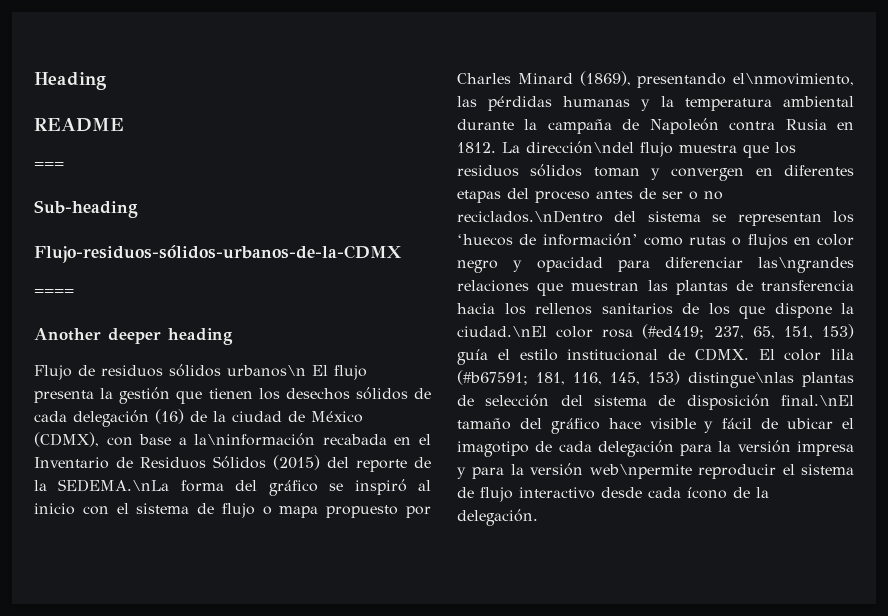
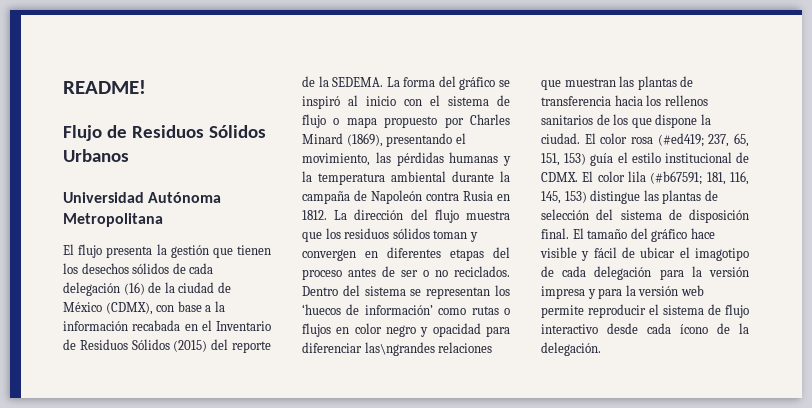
- Heading
- README
- ===
- Sub-heading
- Flujo-residuos-sólidos-urbanos-de-la-CDMX
- ====
- Another deeper heading
- Flujo de residuos sólidos urbanos\n El flujo presenta la gestión que tienen los desechos sólidos de cada delegación (16) de la ciudad de México (CDMX), con base a la\ninformación recabada en el Inventario de Residuos Sólidos (2015) del reporte de la SEDEMA.\nLa forma del gráfico se inspiró al inicio con el sistema de flujo o mapa propuesto por Charles Minard (1869), presentando el\nmovimiento, las pérdidas humanas y la temperatura ambiental durante la campaña de Napoleón contra Rusia en 1812.
+ README!
+ Flujo de Residuos Sólidos Urbanos
+ Universidad Autónoma Metropolitana
+ El flujo presenta la gestión que tienen los desechos sólidos de cada delegación (16) de la ciudad de México (CDMX), con base a la información recabada en el Inventario de Residuos Sólidos (2015) del reporte de la SEDEMA. La forma del gráfico se inspiró al inicio con el sistema de flujo o mapa propuesto por Charles Minard (1869), presentando el movimiento, las pérdidas humanas y la temperatura ambiental durante la campaña de Napoleón contra Rusia en 1812.
- La dirección\ndel flujo muestra que los residuos sólidos toman y convergen en diferentes etapas del proceso antes de ser o no reciclados.\nDentro del sistema se representan los ‘huecos de información’ como rutas o flujos en color negro y opacidad para diferenciar las\ngrandes relaciones que muestran las plantas de transferencia hacia los rellenos sanitarios de los que dispone la ciudad.\nEl color rosa (#ed419;
+ La dirección del flujo muestra que los residuos sólidos toman y convergen en diferentes etapas del proceso antes de ser o no reciclados. Dentro del sistema se representan los ‘huecos de información’ como rutas o flujos en color negro y opacidad para diferenciar las\ngrandes relaciones que muestran las plantas de transferencia hacia los rellenos sanitarios de los que dispone la ciudad. El color rosa (#ed419;
- El color lila (#b67591; 181, 116, 145, 153) distingue\nlas plantas de selección del sistema de disposición final.\nEl tamaño del gráfico hace visible y fácil de ubicar el imagotipo de cada delegación para la versión impresa y para la versión web\npermite reproducir el sistema de flujo interactivo desde cada ícono de la delegación.
+ El color lila (#b67591; 181, 116, 145, 153) distingue las plantas de selección del sistema de disposición final. El tamaño del gráfico hace visible y fácil de ubicar el imagotipo de cada delegación para la versión impresa y para la versión web permite reproducir el sistema de flujo interactivo desde cada ícono de la delegación.

